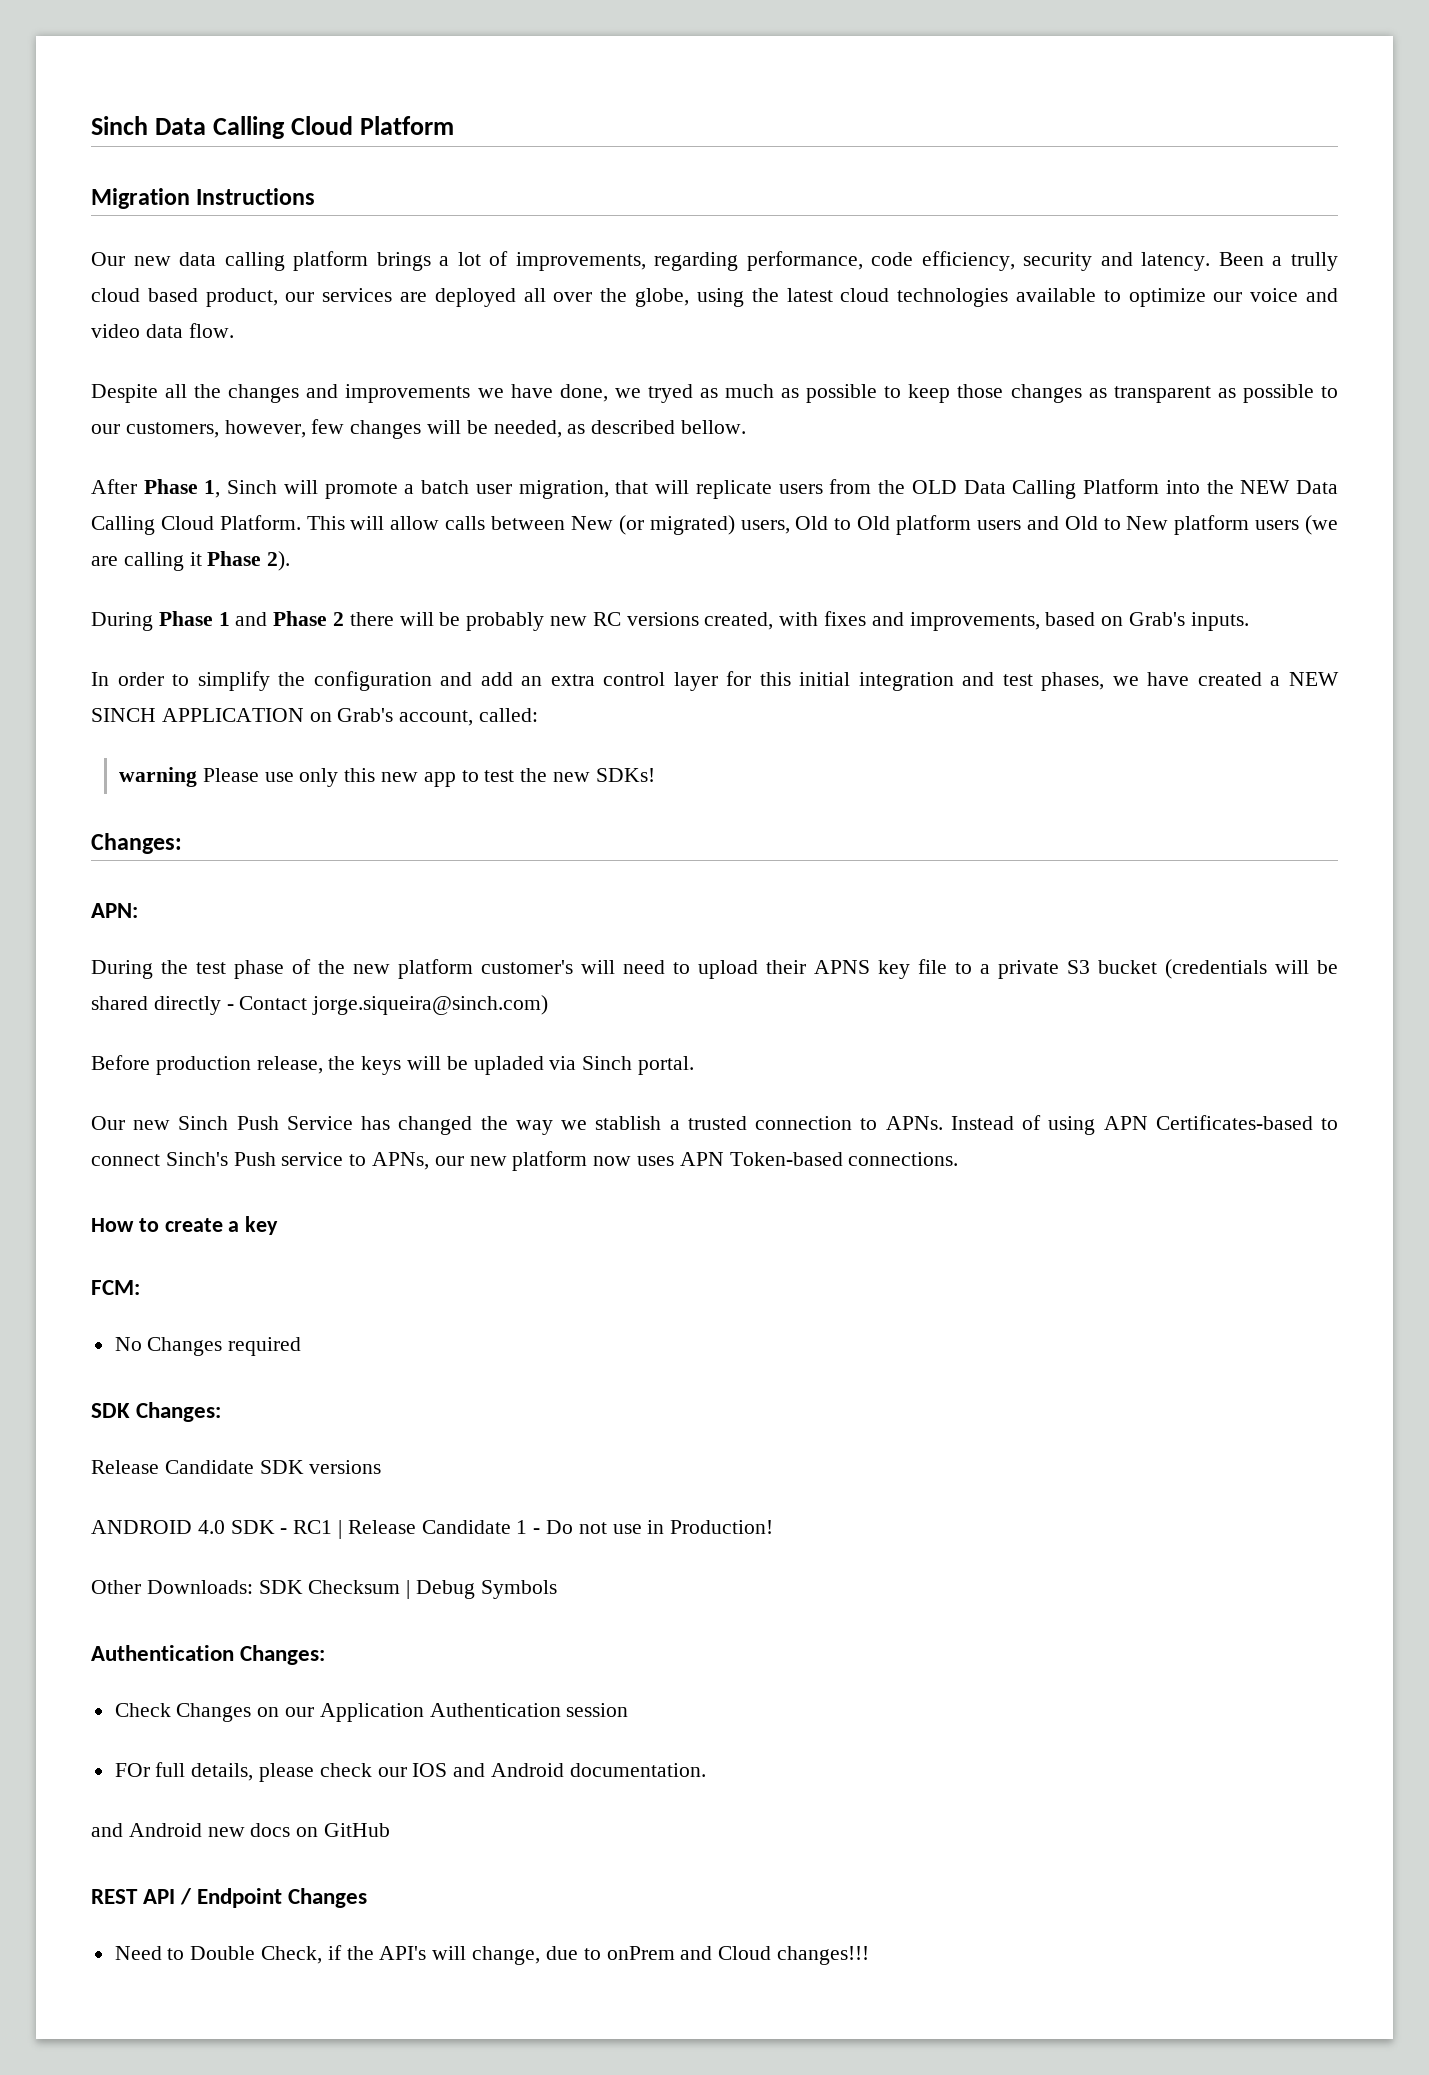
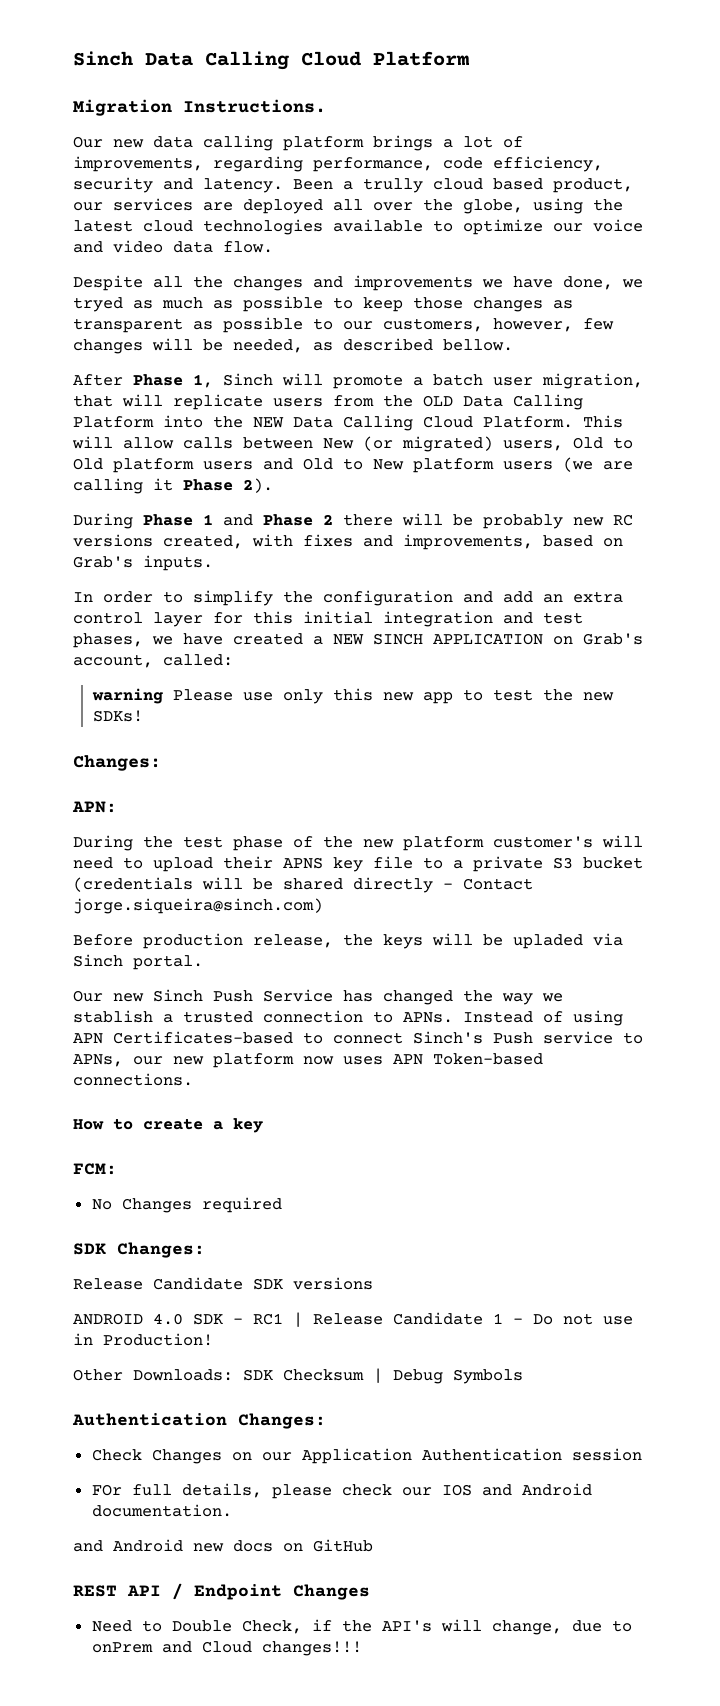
- Migration Instructions
+ Migration Instructions.

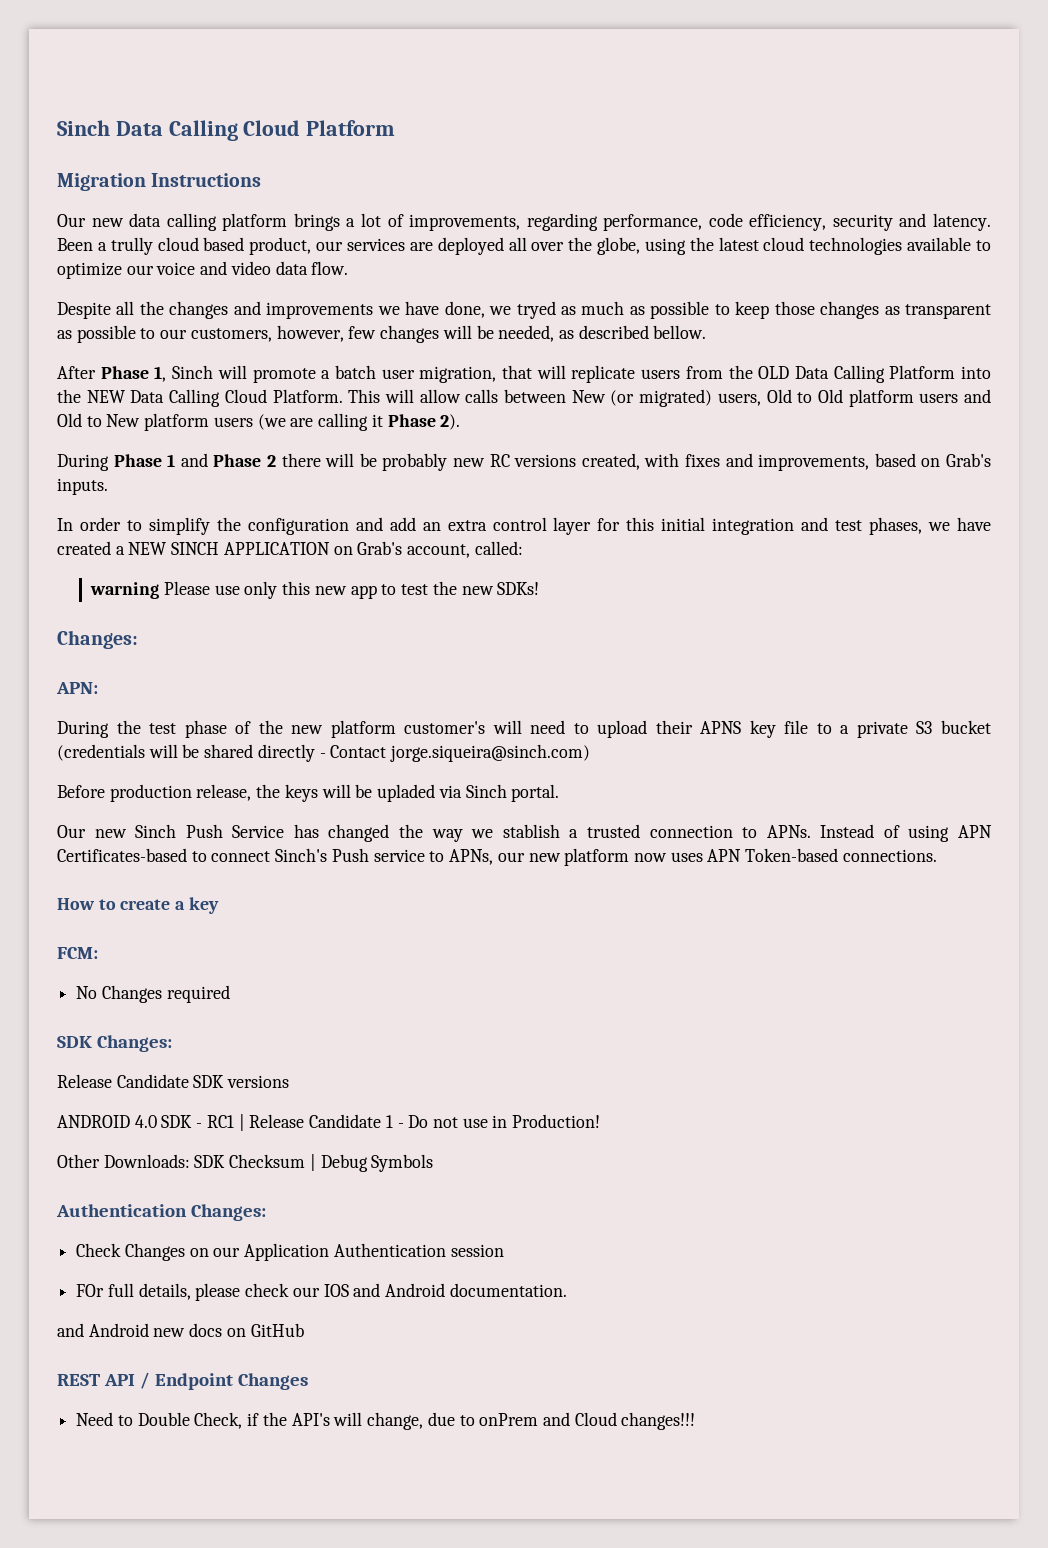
- Migration Instructions.
+ Migration Instructions

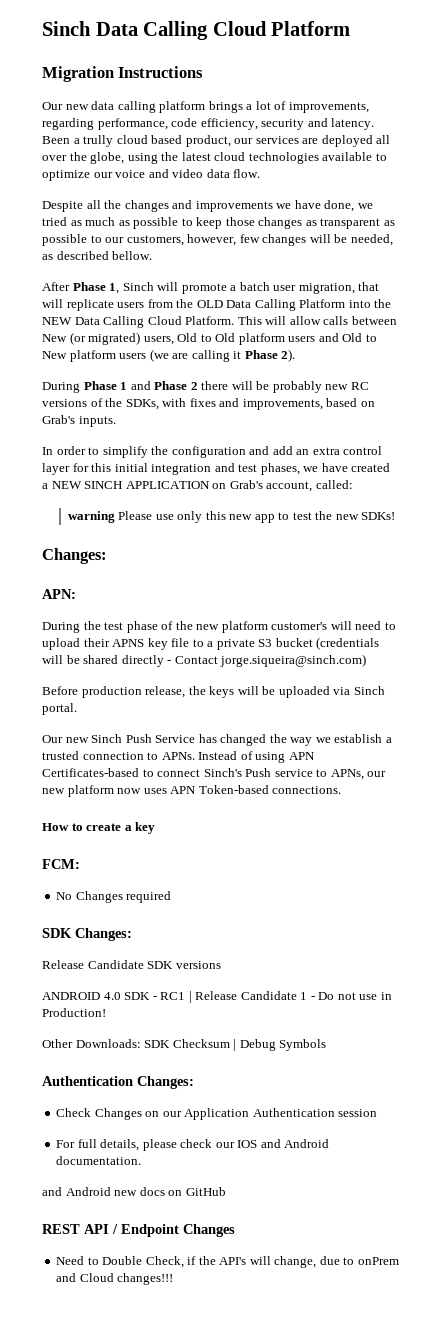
- Despite all the changes and improvements we have done, we tryed as much as possible to keep those changes as transparent as possible to our customers, however, few changes will be needed, as described bellow.
+ Despite all the changes and improvements we have done, we tried as much as possible to keep those changes as transparent as possible to our customers, however, few changes will be needed, as described bellow.
- During Phase 1 and Phase 2 there will be probably new RC versions created, with fixes and improvements, based on Grab's inputs.
+ During Phase 1 and Phase 2 there will be probably new RC versions of the SDKs, with fixes and improvements, based on Grab's inputs.
- Before production release, the keys will be upladed via Sinch portal.
+ Before production release, the keys will be uploaded via Sinch portal.
- Our new Sinch Push Service has changed the way we stablish a trusted connection to APNs.
+ Our new Sinch Push Service has changed the way we establish a trusted connection to APNs.
- FOr full details, please check our IOS and Android documentation.
+ For full details, please check our IOS and Android documentation.

